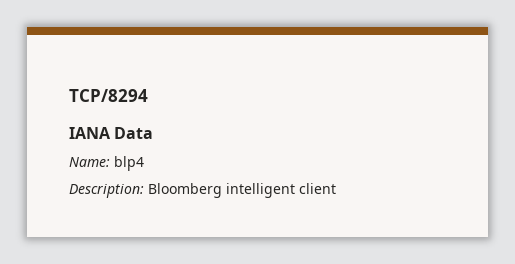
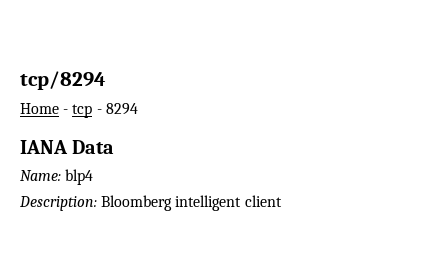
- TCP/8294
+ tcp/8294
+ Home - tcp - 8294

